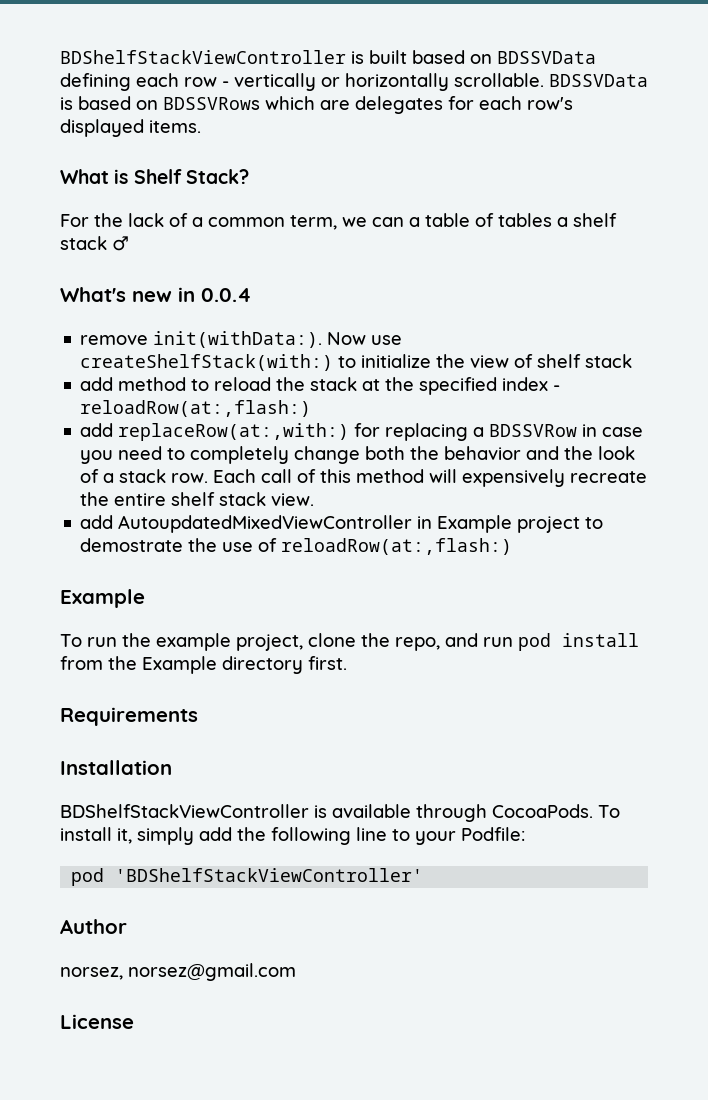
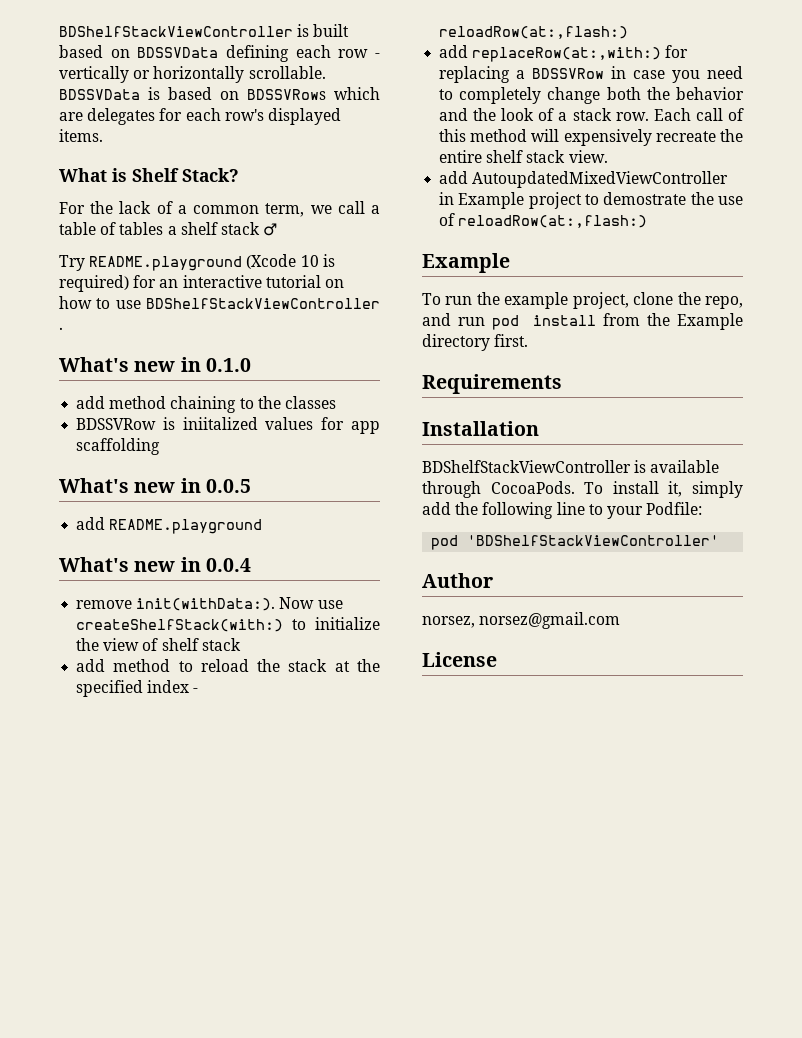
- For the lack of a common term, we can a table of tables a shelf stack ♂
+ For the lack of a common term, we call a table of tables a shelf stack ♂
+ Try README.playground (Xcode 10 is required) for an interactive tutorial on how to use BDShelfStackViewController .
+ What's new in 0.1.0
+ add method chaining to the classes
+ BDSSVRow is iniitalized values for app scaffolding
+ What's new in 0.0.5
+ add README.playground

